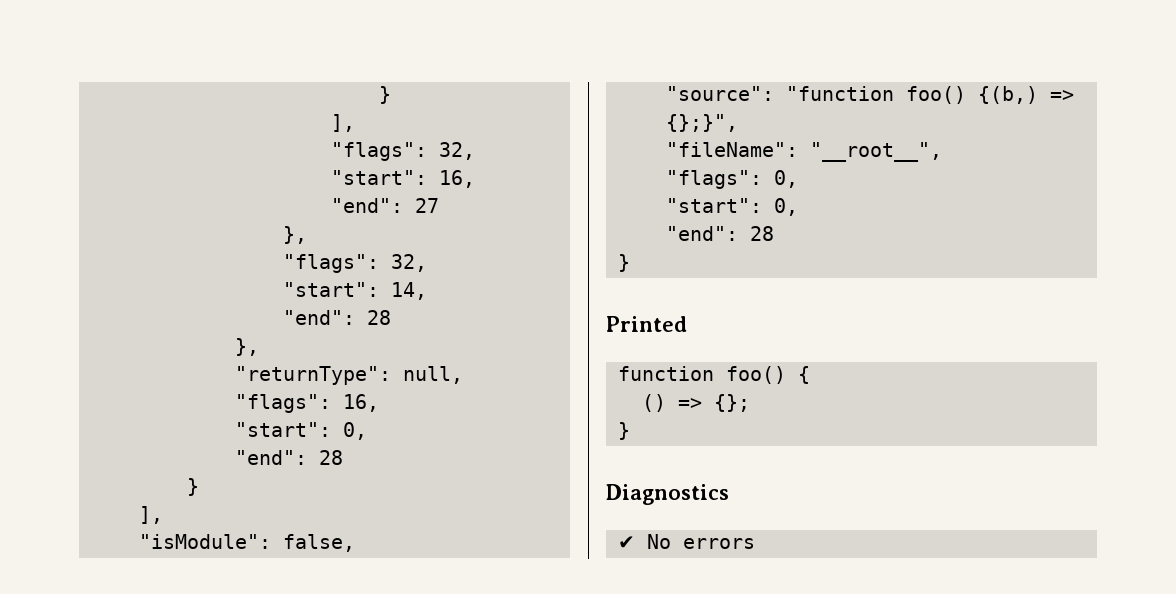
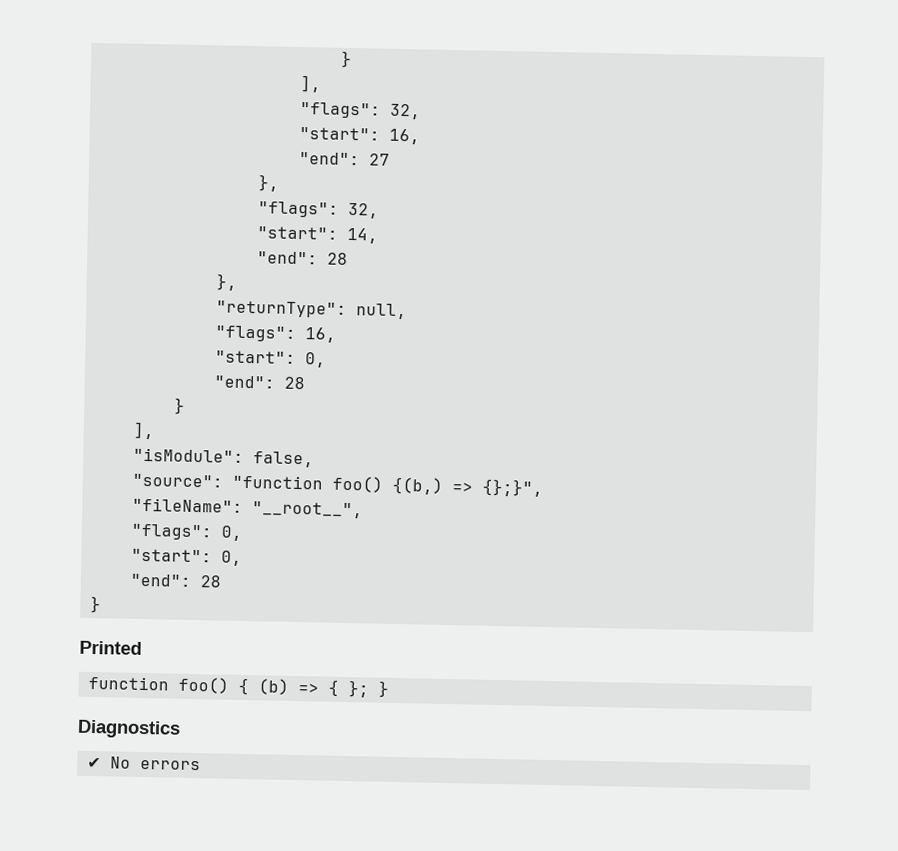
- function foo() {
- () => {};
- }
+ function foo() { (b) => { }; }

